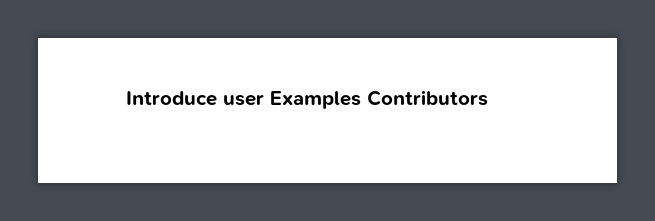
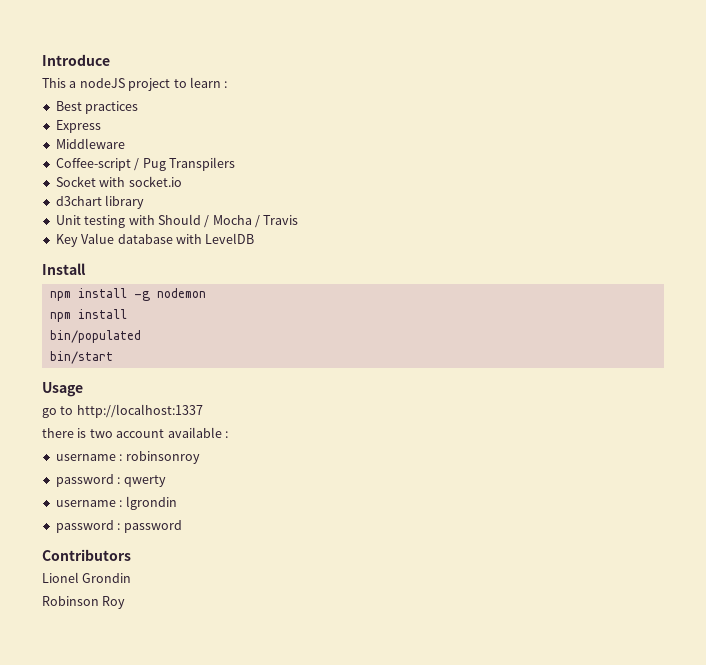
- Introduce user Examples Contributors
+ Introduce
+ This a nodeJS project to learn :
+ Best practices
+ Express
+ Middleware
+ Coffee-script / Pug Transpilers
+ Socket with socket.io
+ d3chart library
+ Unit testing with Should / Mocha / Travis
+ Key Value database with LevelDB
+ Install
+ npm install -g nodemon
+ npm install
+ bin/populated
+ bin/start
+ Usage
+ go to http://localhost:1337
+ there is two account available :
+ username : robinsonroy
+ password : qwerty
+ username : lgrondin
+ password : password
+ Contributors
+ Lionel Grondin
+ Robinson Roy

